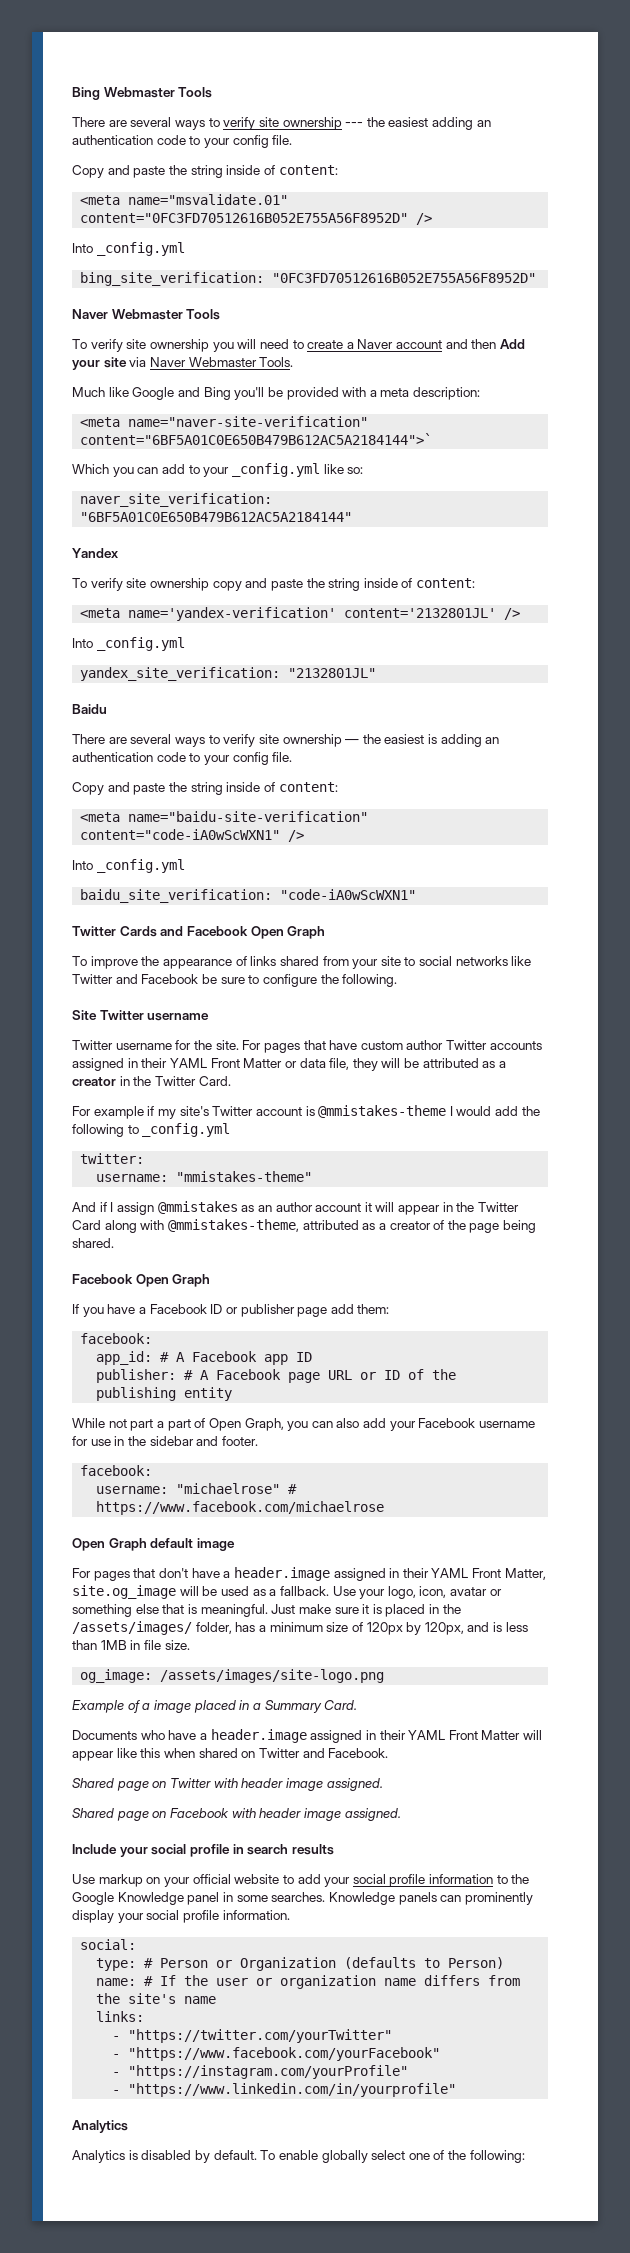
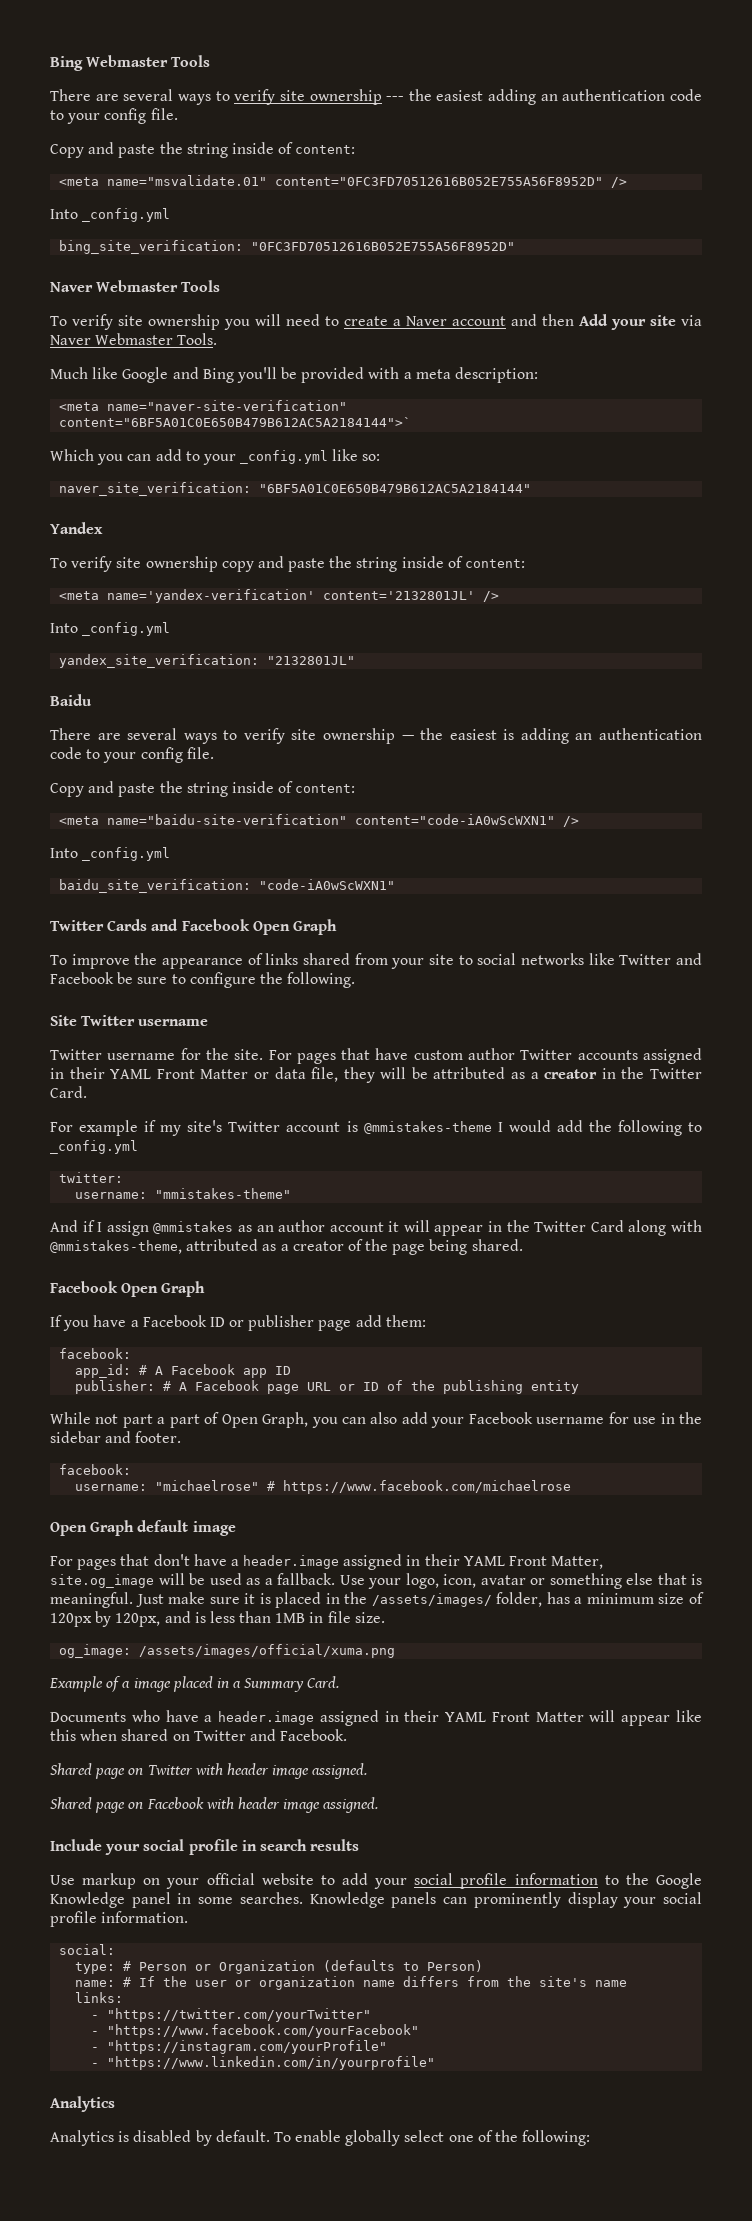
- og_image: /assets/images/site-logo.png
+ og_image: /assets/images/official/xuma.png

